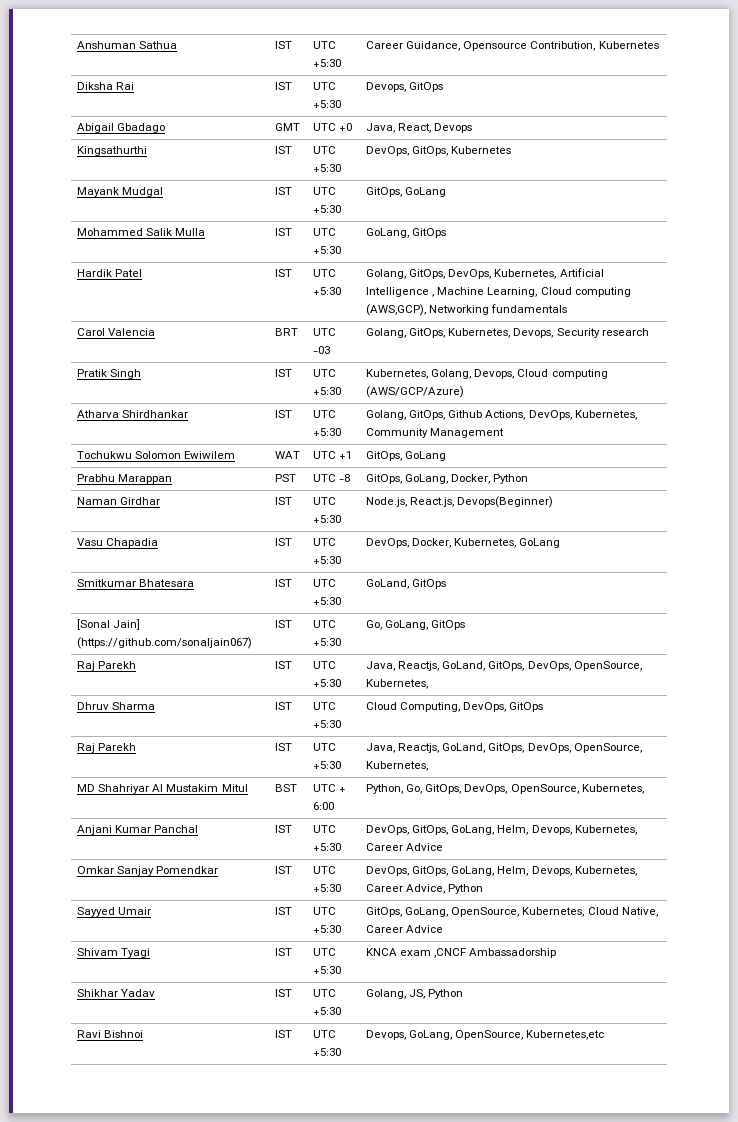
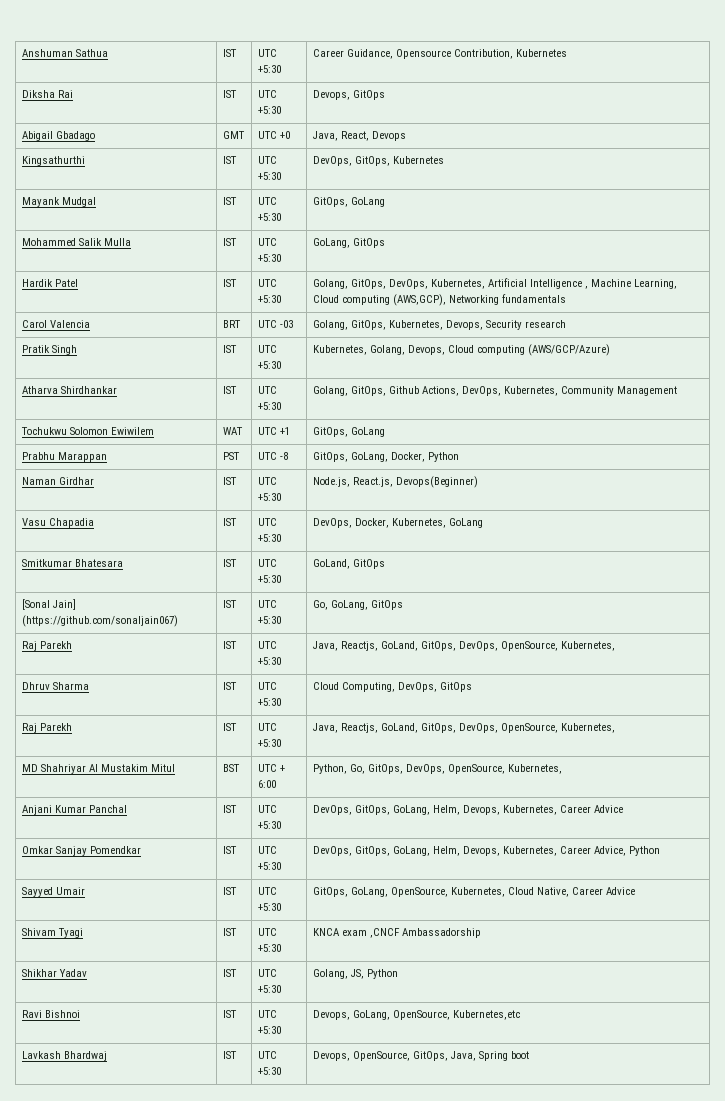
+ Lavkash Bhardwaj | IST | UTC +5:30 | Devops, OpenSource, GitOps, Java, Spring boot

